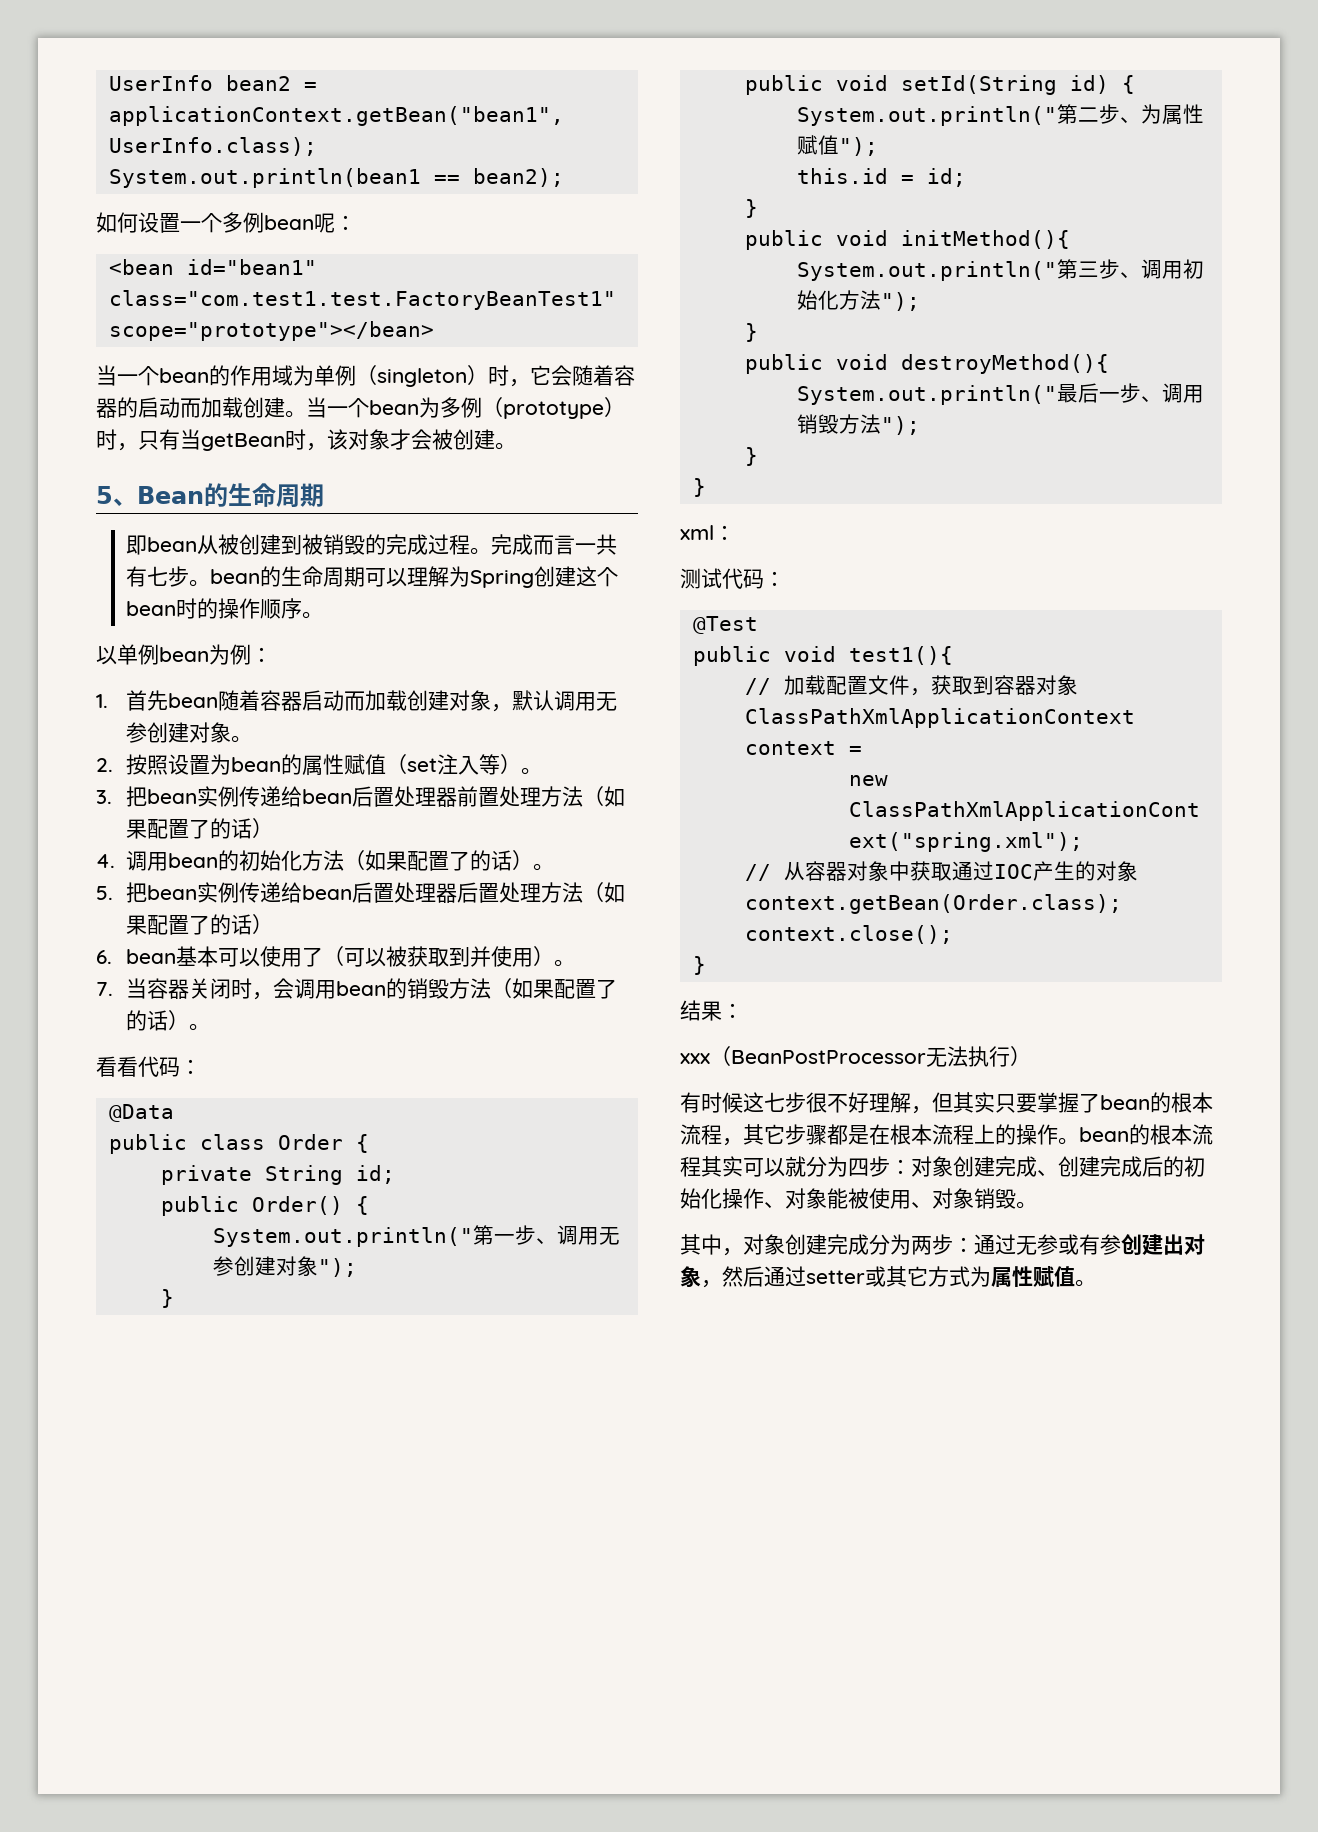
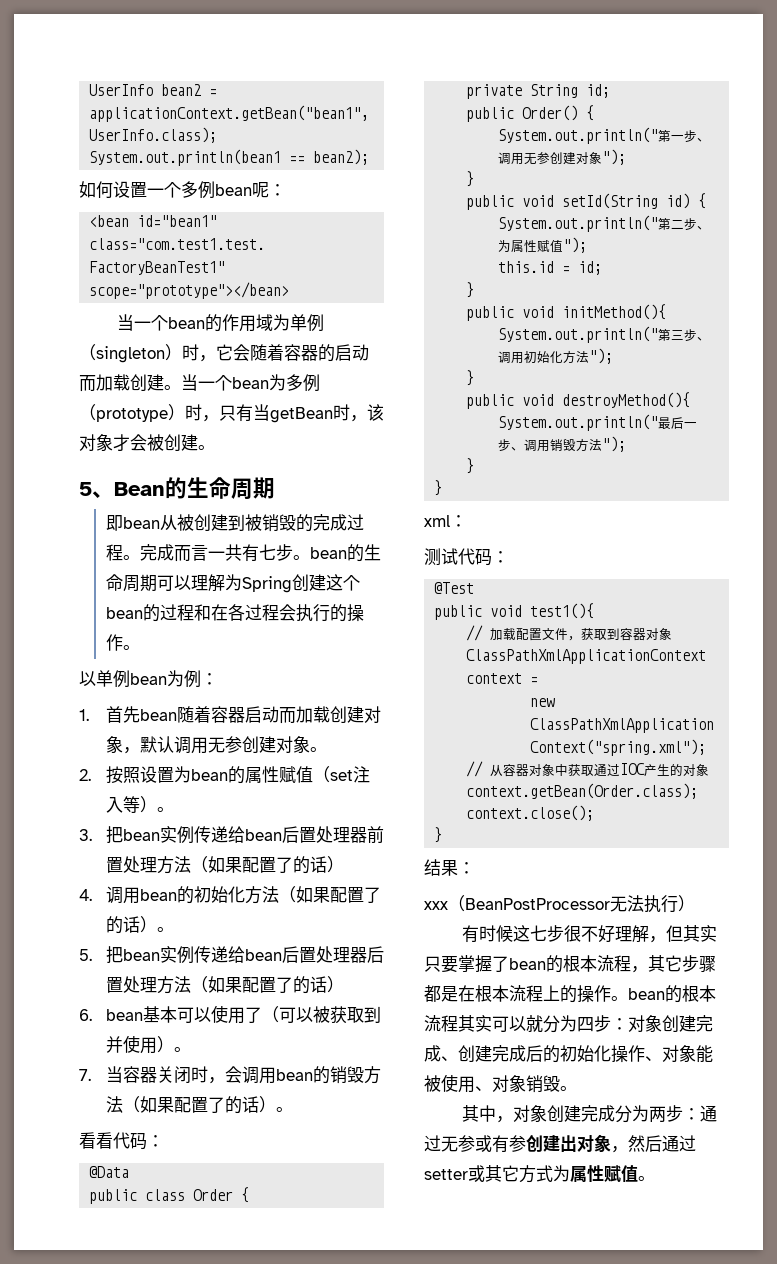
- 完成而言一共有七步。bean的生命周期可以理解为Spring创建这个bean时的操作顺序。
+ 完成而言一共有七步。bean的生命周期可以理解为Spring创建这个bean的过程和在各过程会执行的操作。

